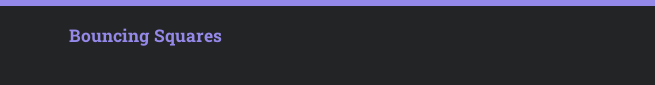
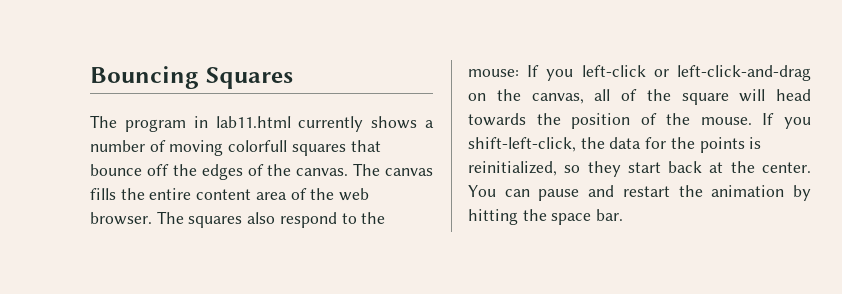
+ The program in lab11.html currently shows a number of moving colorfull squares that bounce off the edges of the canvas. The canvas fills the entire content area of the web browser. The squares also respond to the mouse: If you left-click or left-click-and-drag on the canvas, all of the square will head towards the position of the mouse. If you shift-left-click, the data for the points is reinitialized, so they start back at the center. You can pause and restart the animation by hitting the space bar.

